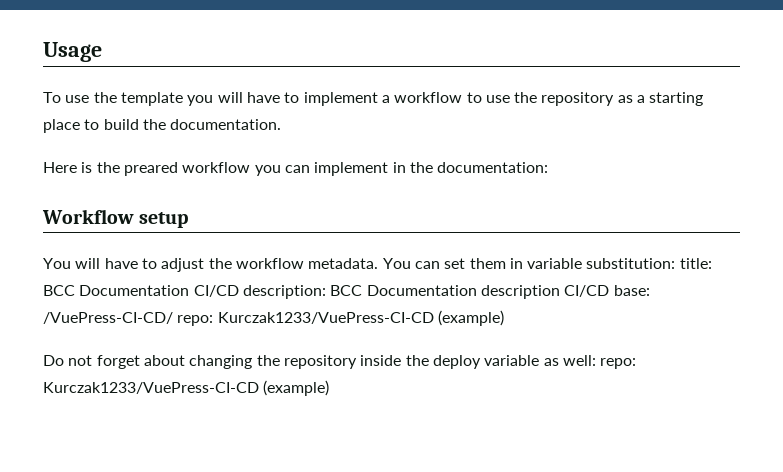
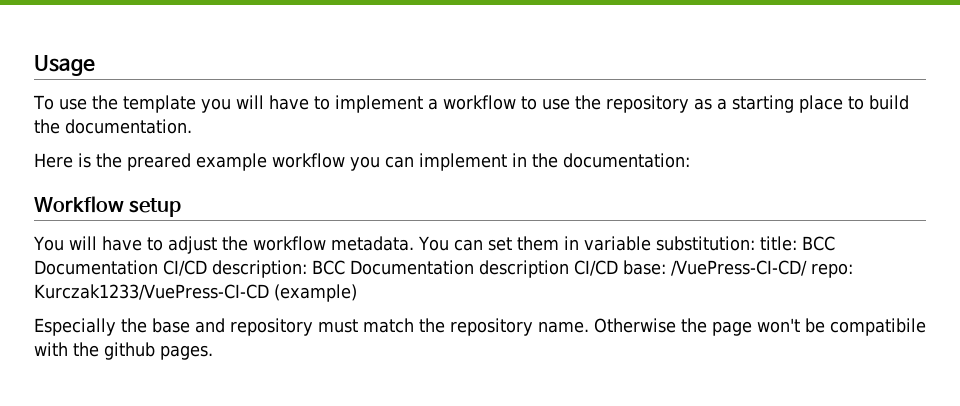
- Here is the preared workflow you can implement in the documentation:
+ Here is the preared example workflow you can implement in the documentation:
- Do not forget about changing the repository inside the deploy variable as well: repo: Kurczak1233/VuePress-CI-CD (example)
+ Especially the base and repository must match the repository name. Otherwise the page won't be compatibile with the github pages.

